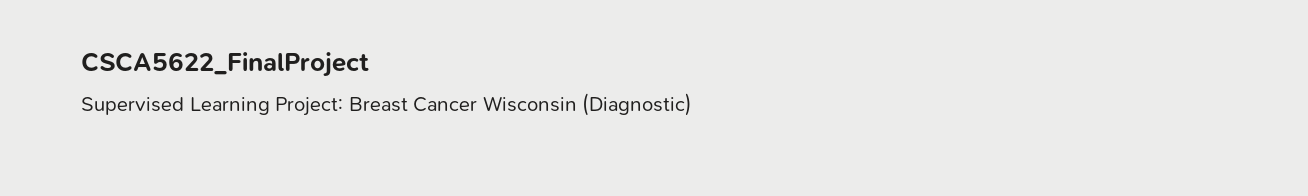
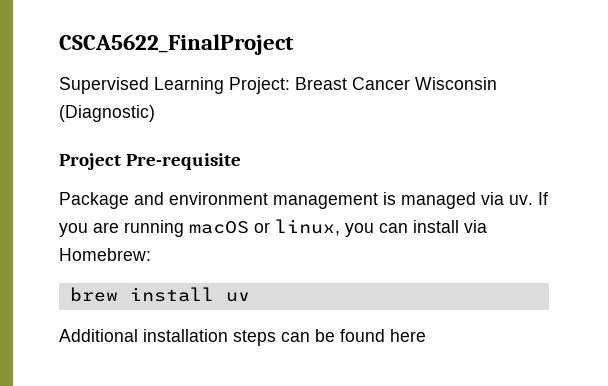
+ Project Pre-requisite
+ Package and environment management is managed via uv. If you are running macOS or linux, you can install via Homebrew:
+ brew install uv
+ Additional installation steps can be found here

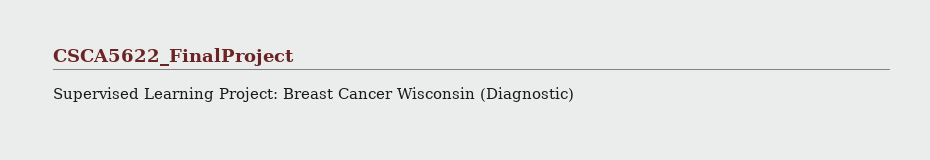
- Project Pre-requisite
- Package and environment management is managed via uv. If you are running macOS or linux, you can install via Homebrew:
- brew install uv
- Additional installation steps can be found here

